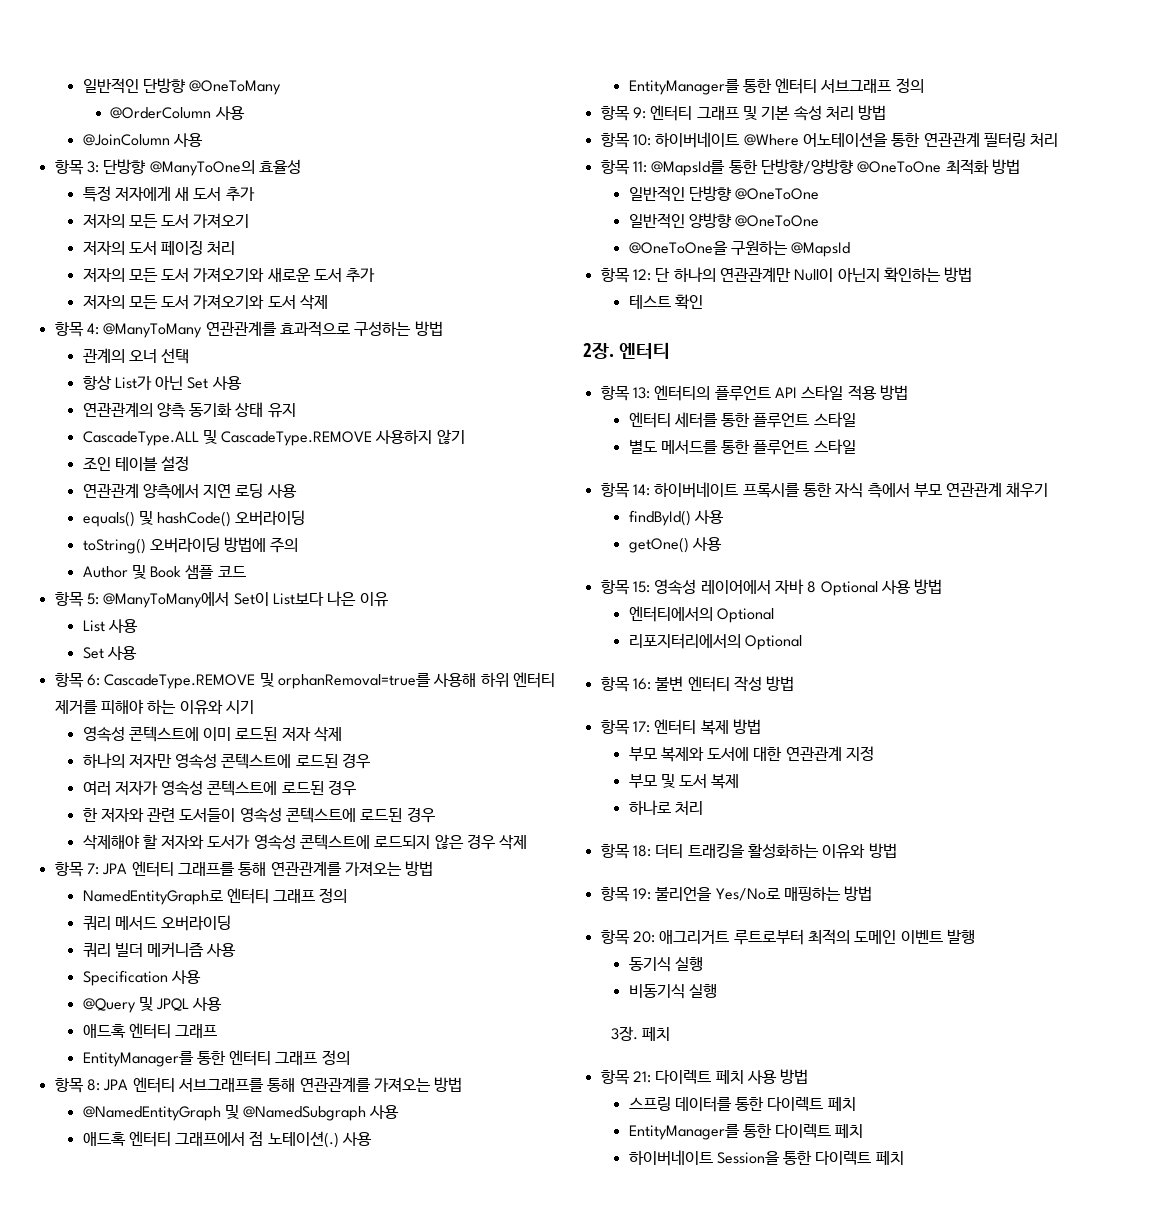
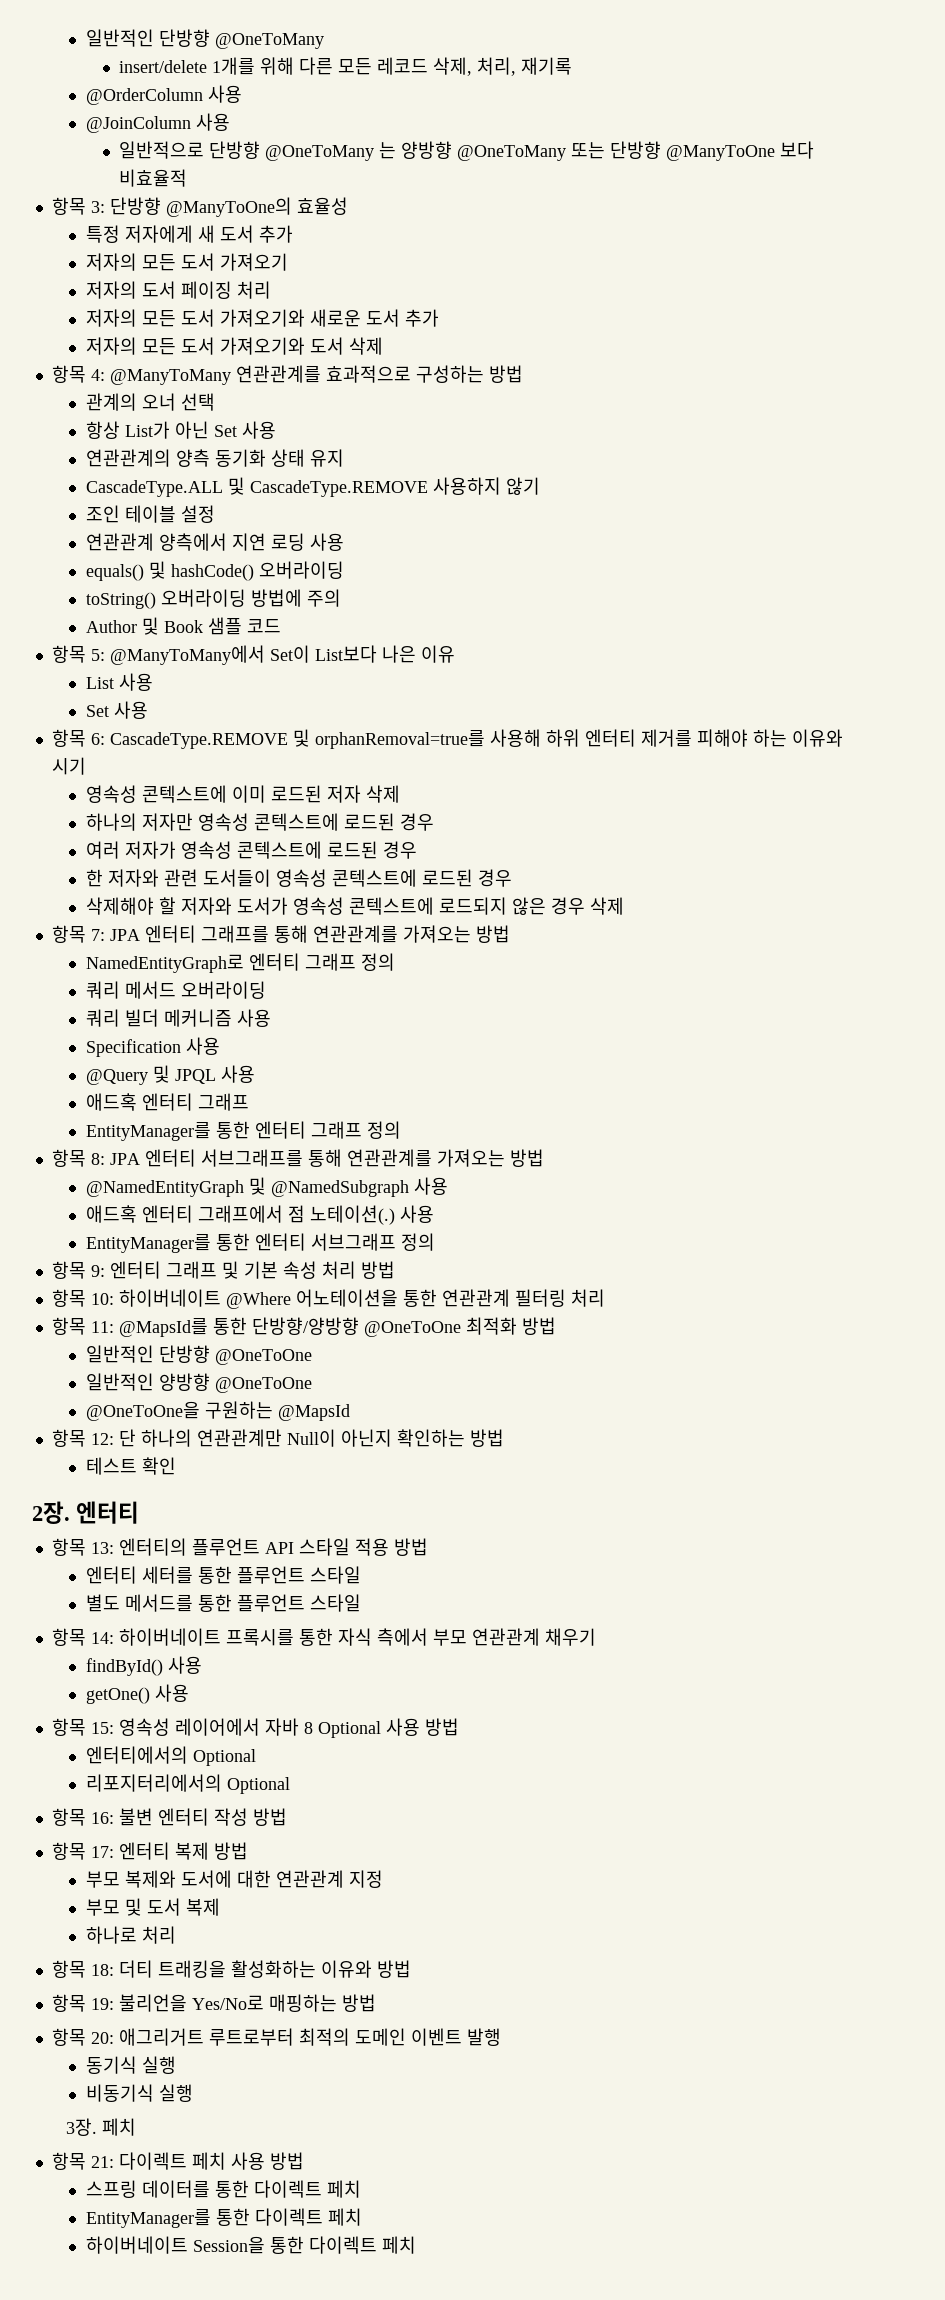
+ insert/delete 1개를 위해 다른 모든 레코드 삭제, 처리, 재기록
  @OrderColumn 사용
  @JoinColumn 사용
+ 일반적으로 단방향 @OneToMany 는 양방향 @OneToMany 또는 단방향 @ManyToOne 보다 비효율적

